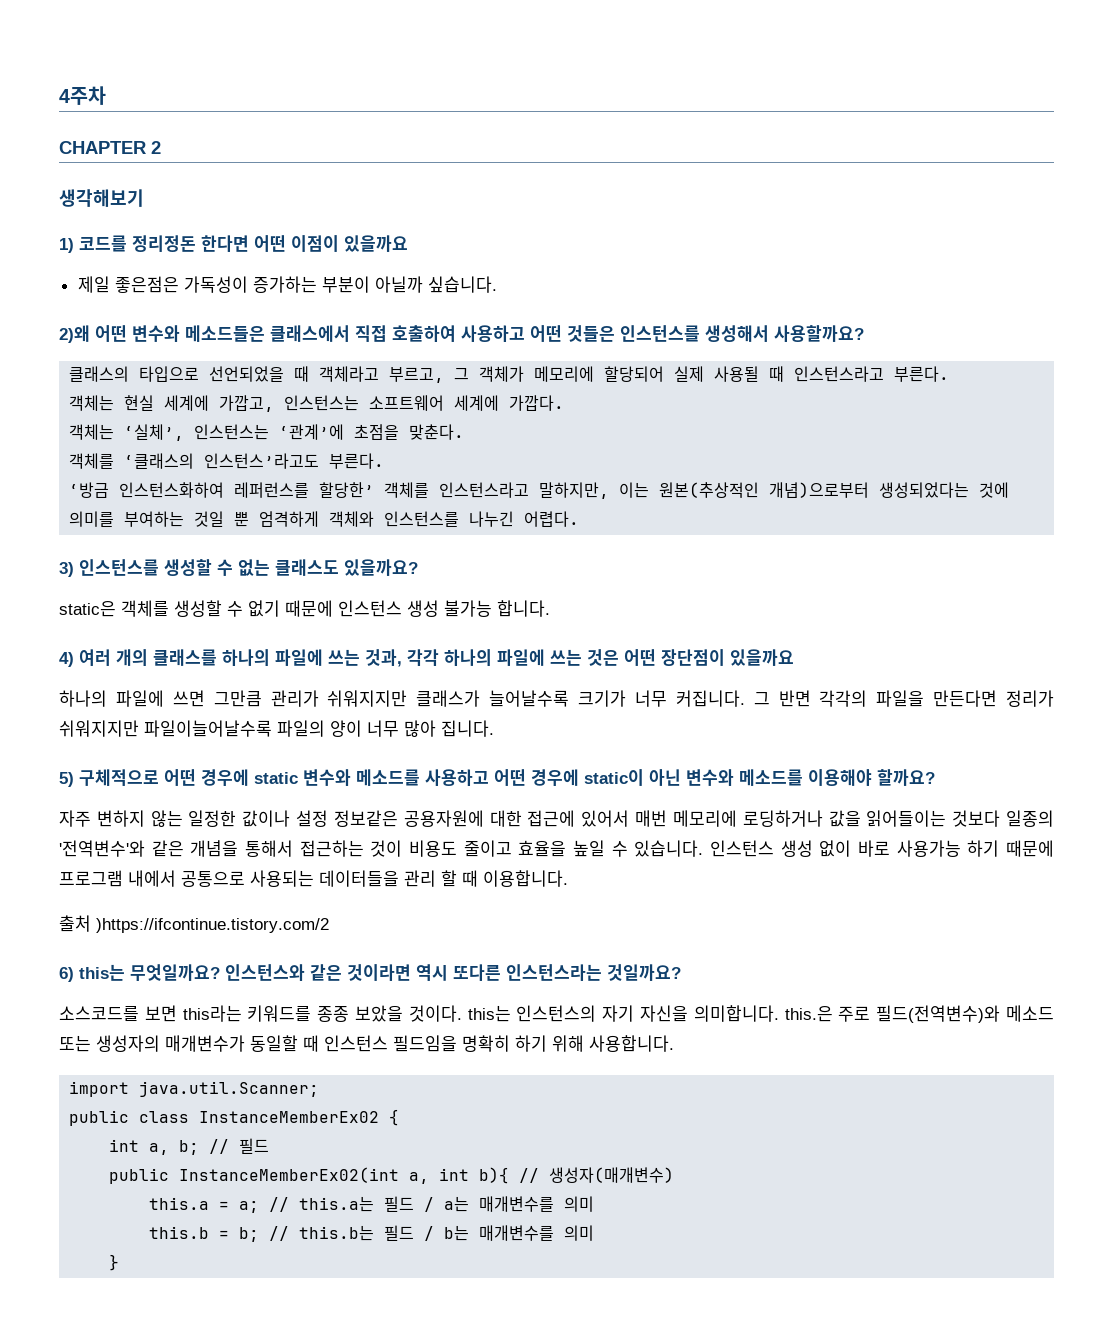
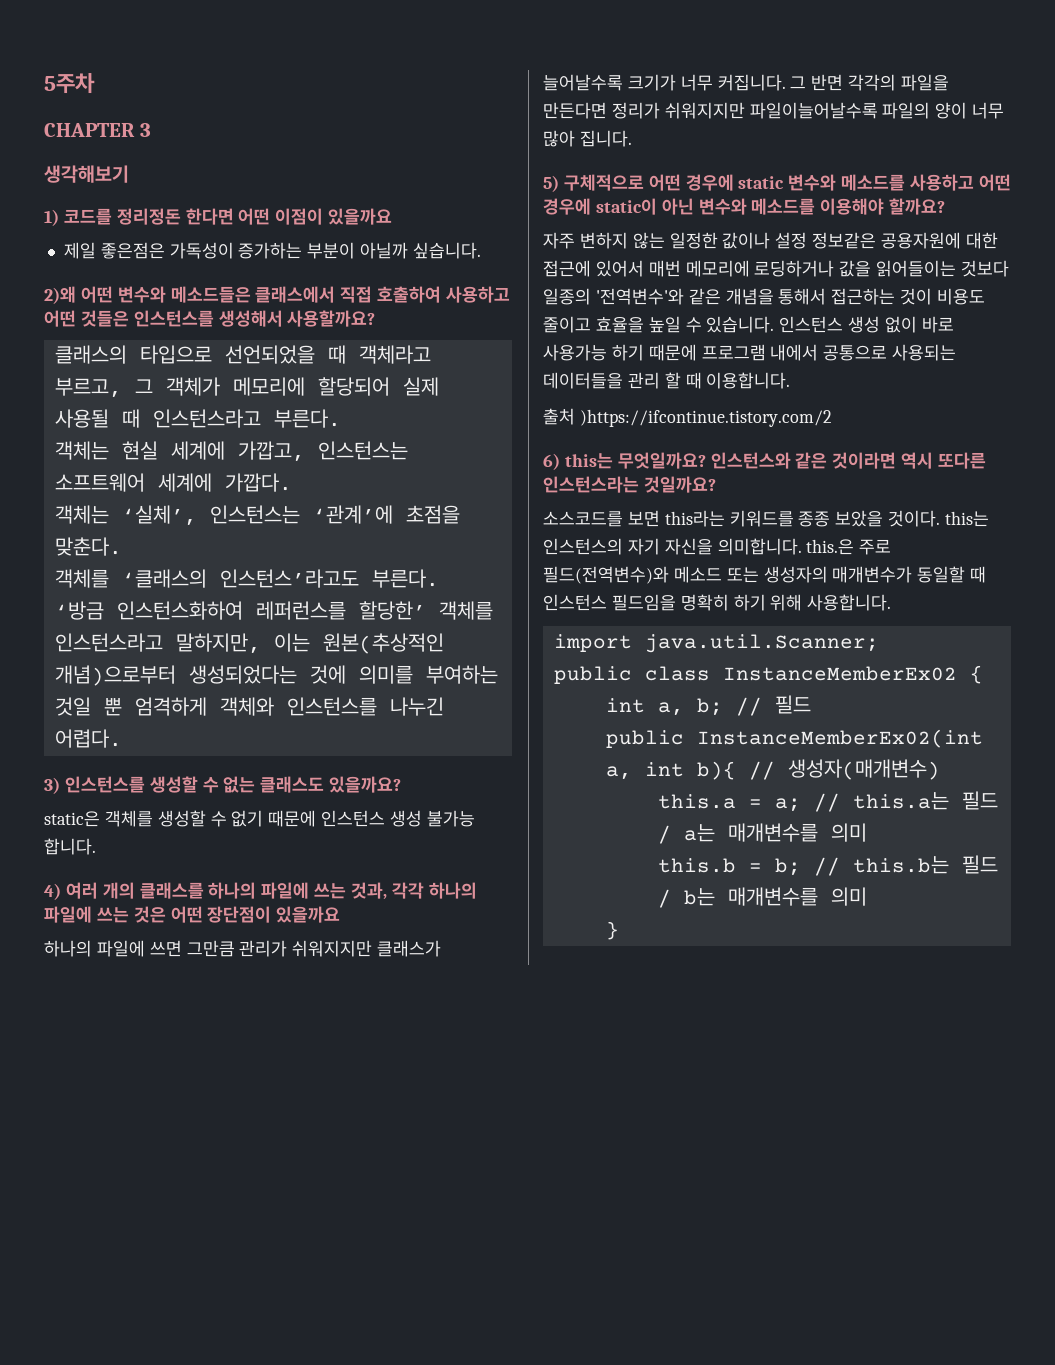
- 4주차
+ 5주차
- CHAPTER 2
+ CHAPTER 3

